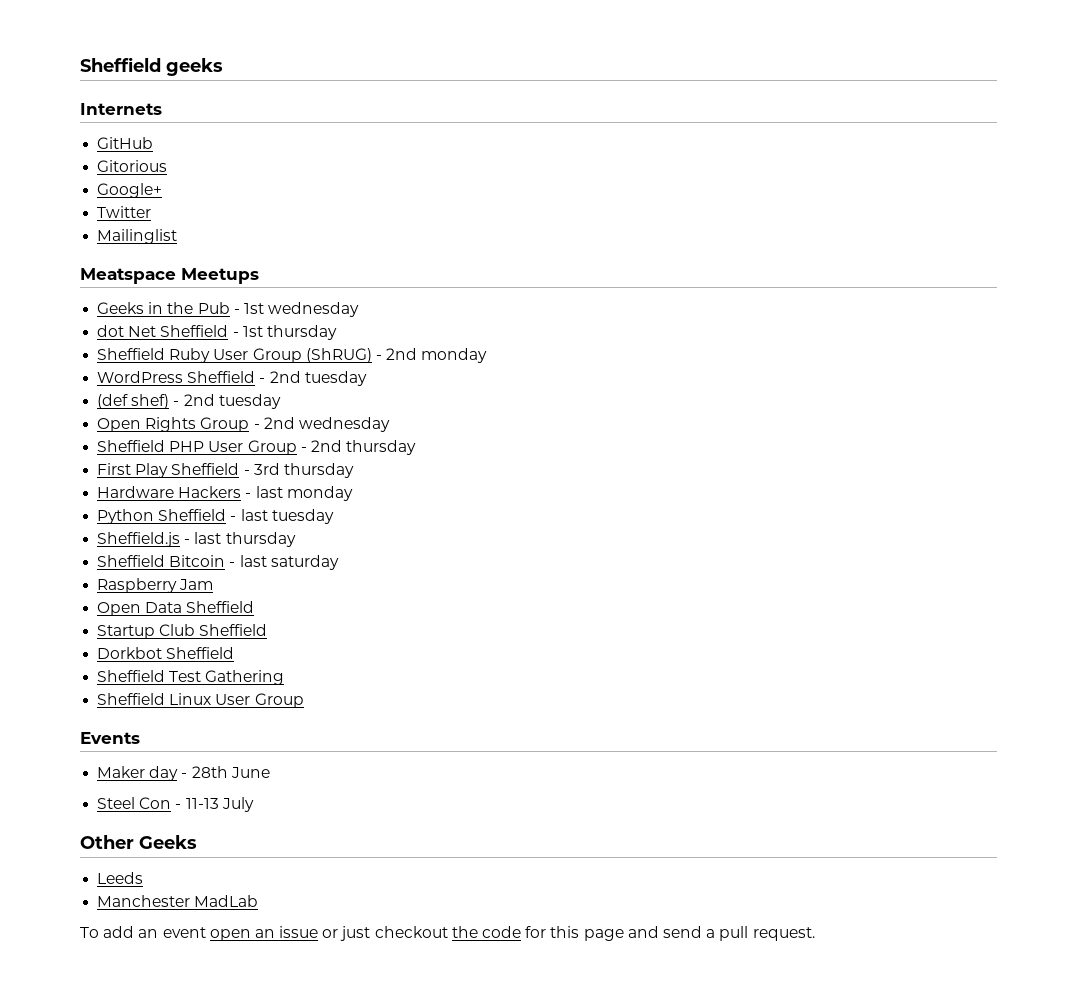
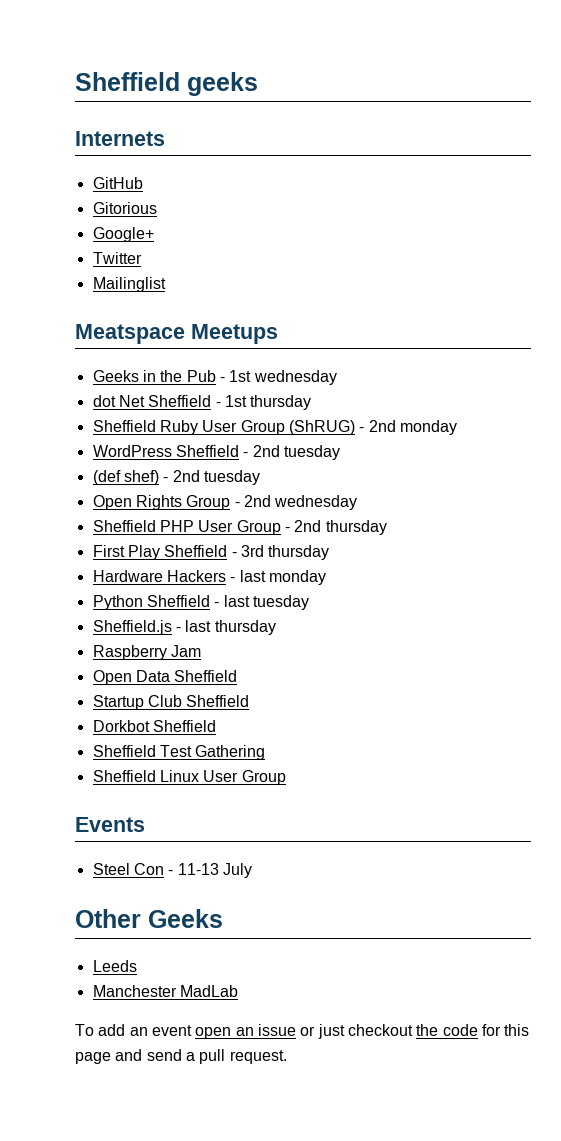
- Sheffield Bitcoin - last saturday
- Maker day - 28th June

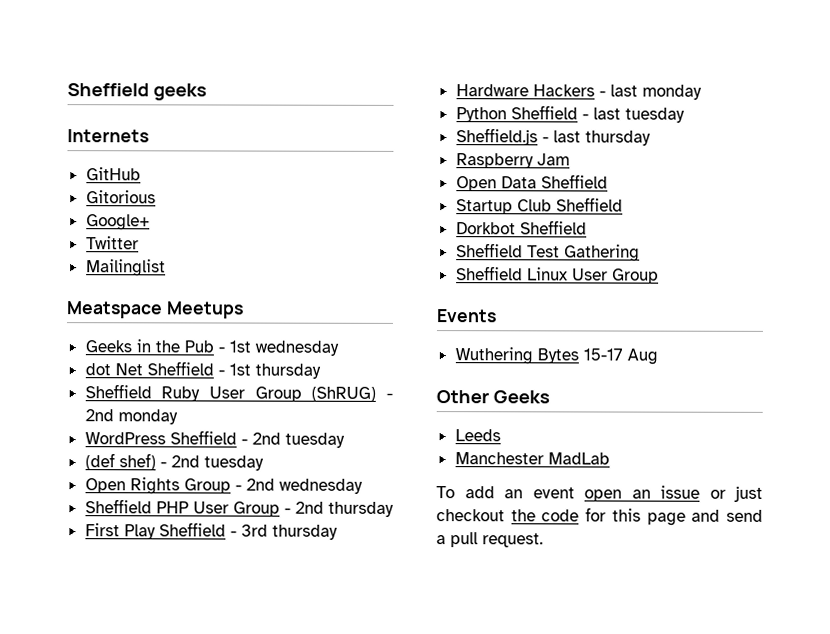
- Steel Con - 11-13 July
+ Wuthering Bytes 15-17 Aug

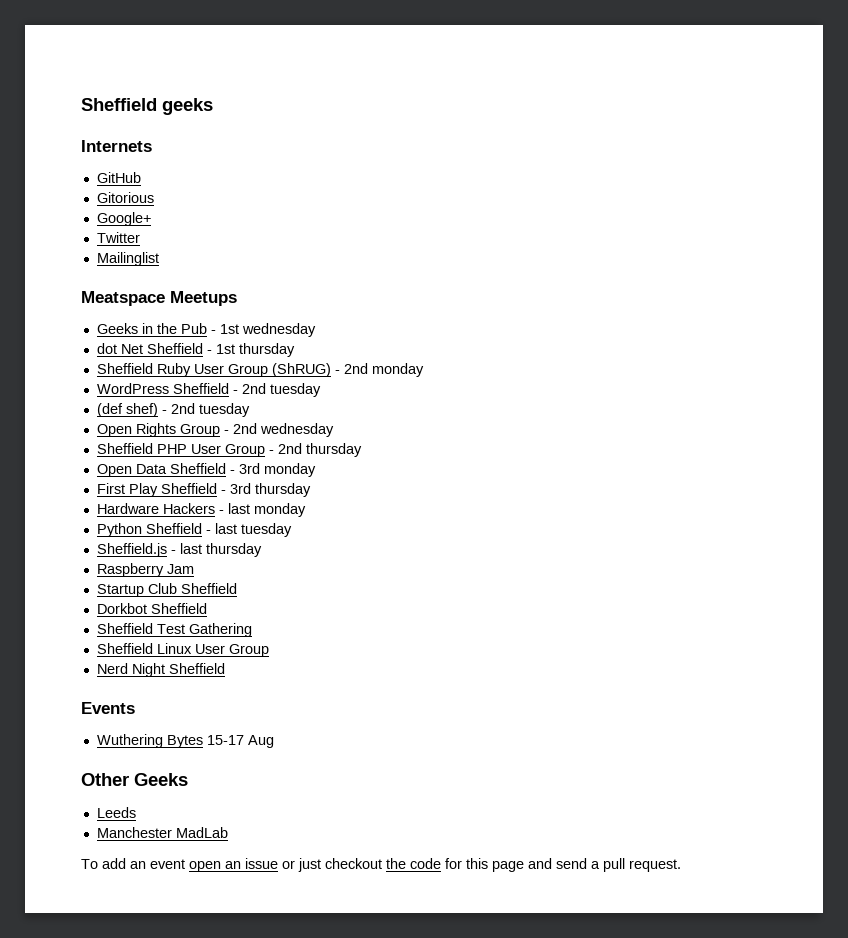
+ Open Data Sheffield - 3rd monday
- Open Data Sheffield
+ Nerd Night Sheffield

